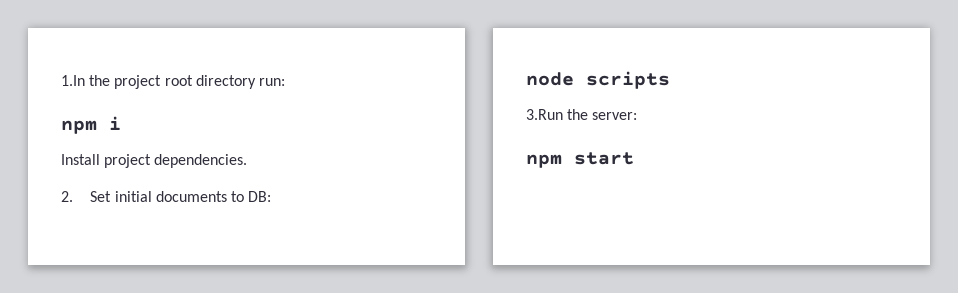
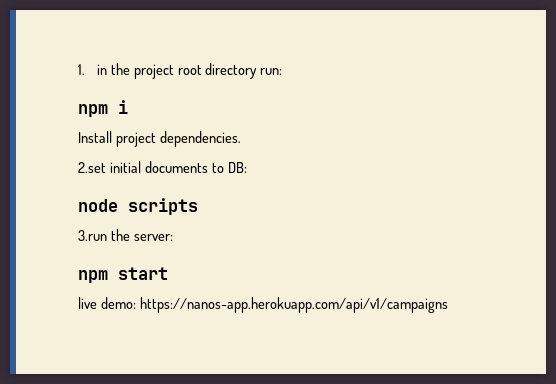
- 1.In the project root directory run:
+ 1. in the project root directory run:
- 2. Set initial documents to DB:
+ 2.set initial documents to DB:
- 3.Run the server:
+ 3.run the server:
+ live demo: https://nanos-app.herokuapp.com/api/v1/campaigns

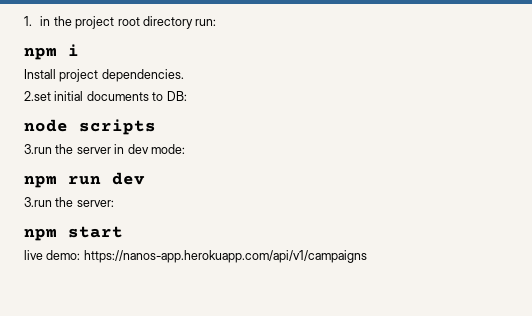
+ 3.run the server in dev mode:
+ npm run dev

